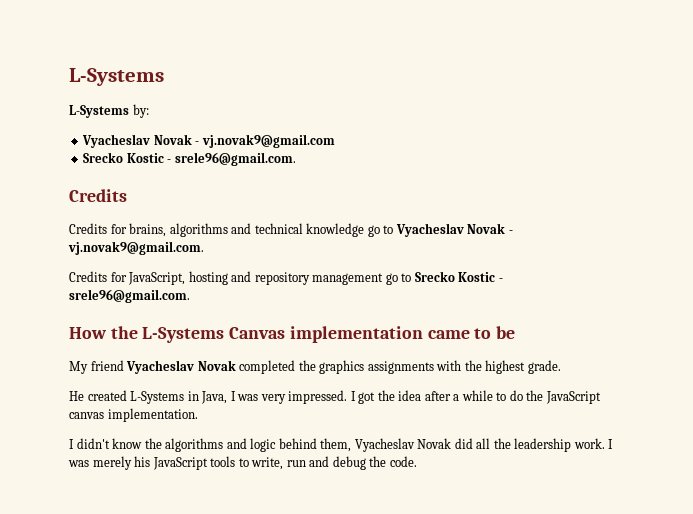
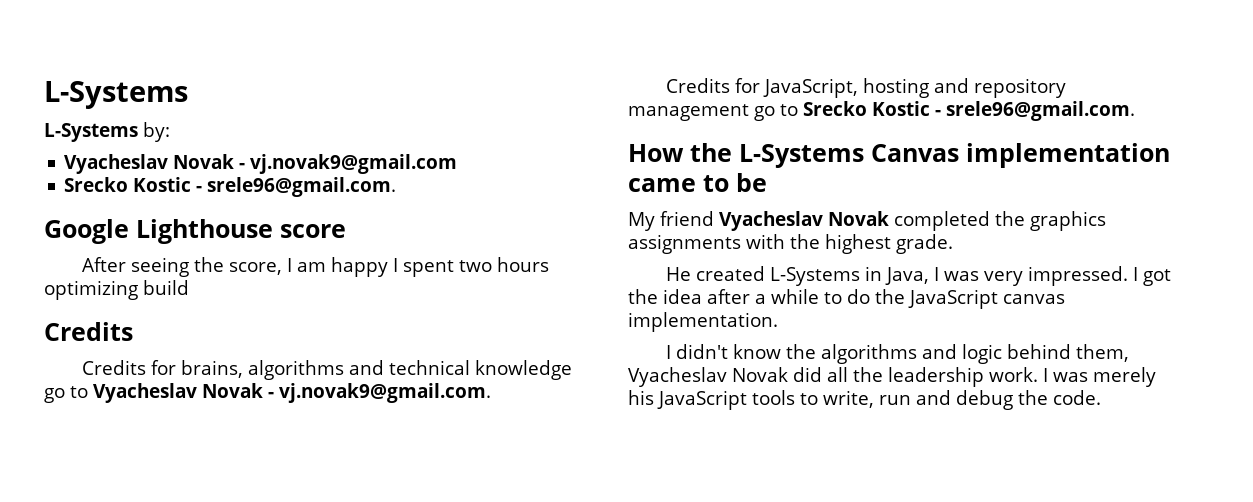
+ Google Lighthouse score
+ After seeing the score, I am happy I spent two hours optimizing build

